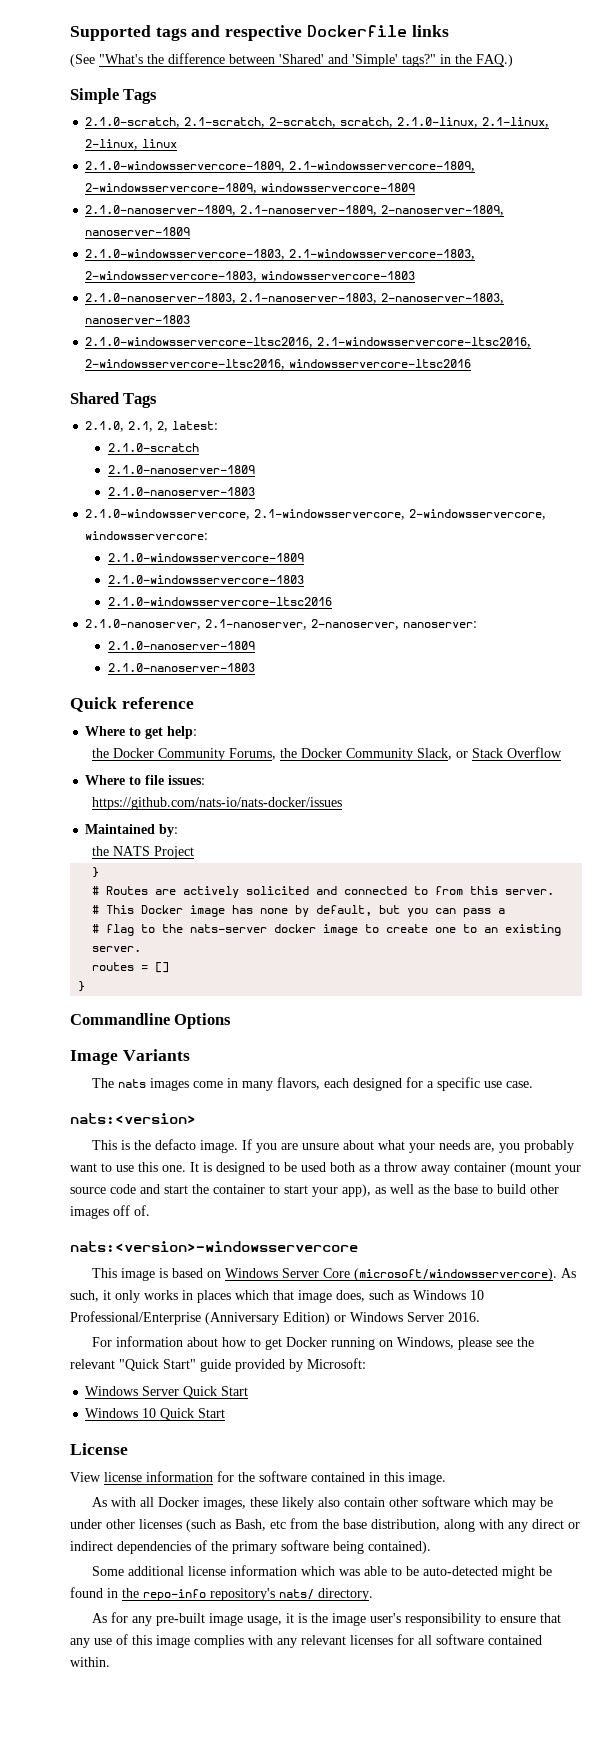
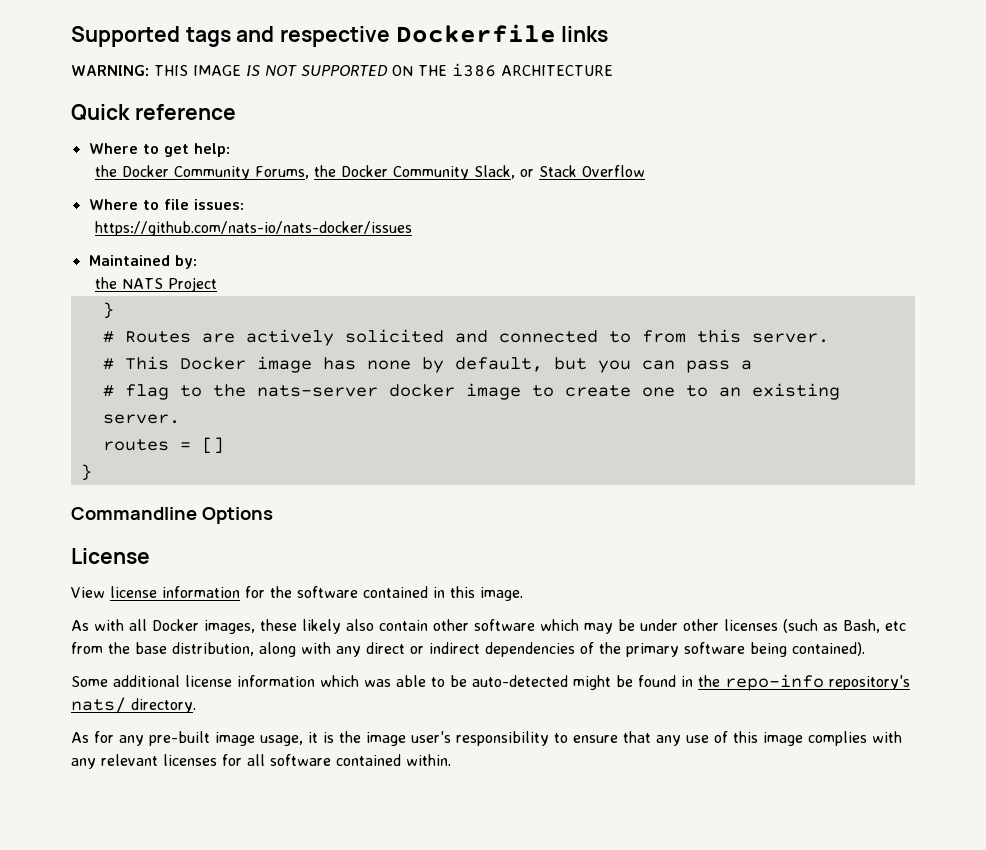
- (See "What's the difference between 'Shared' and 'Simple' tags?" in the FAQ.)
- Simple Tags
- 2.1.0-scratch, 2.1-scratch, 2-scratch, scratch, 2.1.0-linux, 2.1-linux, 2-linux, linux
- 2.1.0-windowsservercore-1809, 2.1-windowsservercore-1809, 2-windowsservercore-1809, windowsservercore-1809
- 2.1.0-nanoserver-1809, 2.1-nanoserver-1809, 2-nanoserver-1809, nanoserver-1809
- 2.1.0-windowsservercore-1803, 2.1-windowsservercore-1803, 2-windowsservercore-1803, windowsservercore-1803
- 2.1.0-nanoserver-1803, 2.1-nanoserver-1803, 2-nanoserver-1803, nanoserver-1803
- 2.1.0-windowsservercore-ltsc2016, 2.1-windowsservercore-ltsc2016, 2-windowsservercore-ltsc2016, windowsservercore-ltsc2016
- Shared Tags
- 2.1.0, 2.1, 2, latest:
- 2.1.0-scratch
- 2.1.0-nanoserver-1809
- 2.1.0-nanoserver-1803
- 2.1.0-windowsservercore, 2.1-windowsservercore, 2-windowsservercore, windowsservercore:
- 2.1.0-windowsservercore-1809
- 2.1.0-windowsservercore-1803
- 2.1.0-windowsservercore-ltsc2016
- 2.1.0-nanoserver, 2.1-nanoserver, 2-nanoserver, nanoserver:
- 2.1.0-nanoserver-1809
- 2.1.0-nanoserver-1803
+ WARNING: THIS IMAGE IS NOT SUPPORTED ON THE i386 ARCHITECTURE
- Image Variants
- The nats images come in many flavors, each designed for a specific use case.
- nats:<version>
- This is the defacto image. If you are unsure about what your needs are, you probably want to use this one. It is designed to be used both as a throw away container (mount your source code and start the container to start your app), as well as the base to build other images off of.
- nats:<version>-windowsservercore
- This image is based on Windows Server Core (microsoft/windowsservercore). As such, it only works in places which that image does, such as Windows 10 Professional/Enterprise (Anniversary Edition) or Windows Server 2016.
- For information about how to get Docker running on Windows, please see the relevant "Quick Start" guide provided by Microsoft:
- Windows Server Quick Start
- Windows 10 Quick Start

